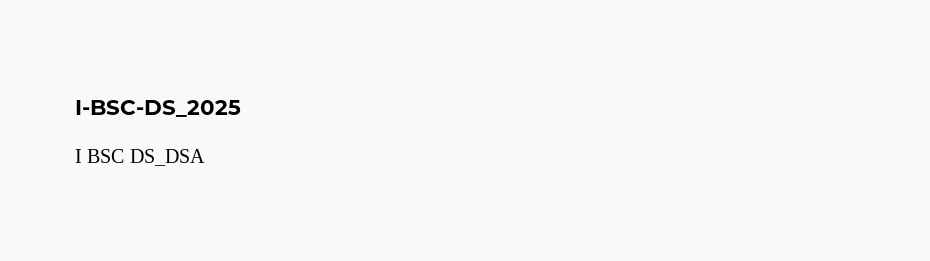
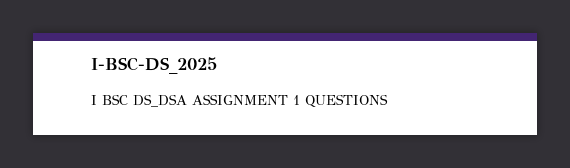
- I BSC DS_DSA
+ I BSC DS_DSA ASSIGNMENT 1 QUESTIONS

